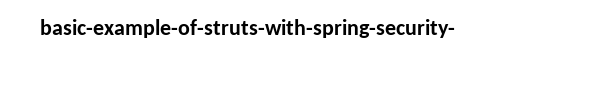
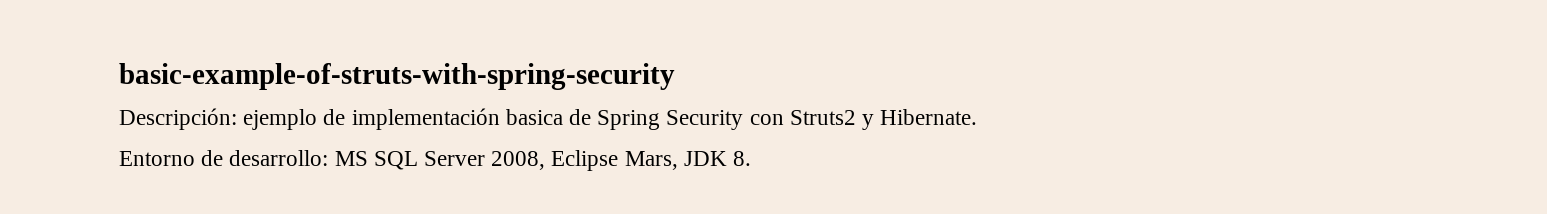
- basic-example-of-struts-with-spring-security-
+ basic-example-of-struts-with-spring-security
+ Descripción: ejemplo de implementación basica de Spring Security con Struts2 y Hibernate.
+ Entorno de desarrollo: MS SQL Server 2008, Eclipse Mars, JDK 8.

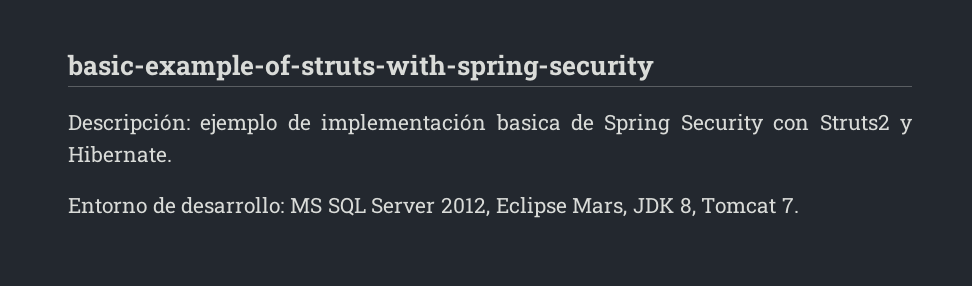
- Entorno de desarrollo: MS SQL Server 2008, Eclipse Mars, JDK 8.
+ Entorno de desarrollo: MS SQL Server 2012, Eclipse Mars, JDK 8, Tomcat 7.

